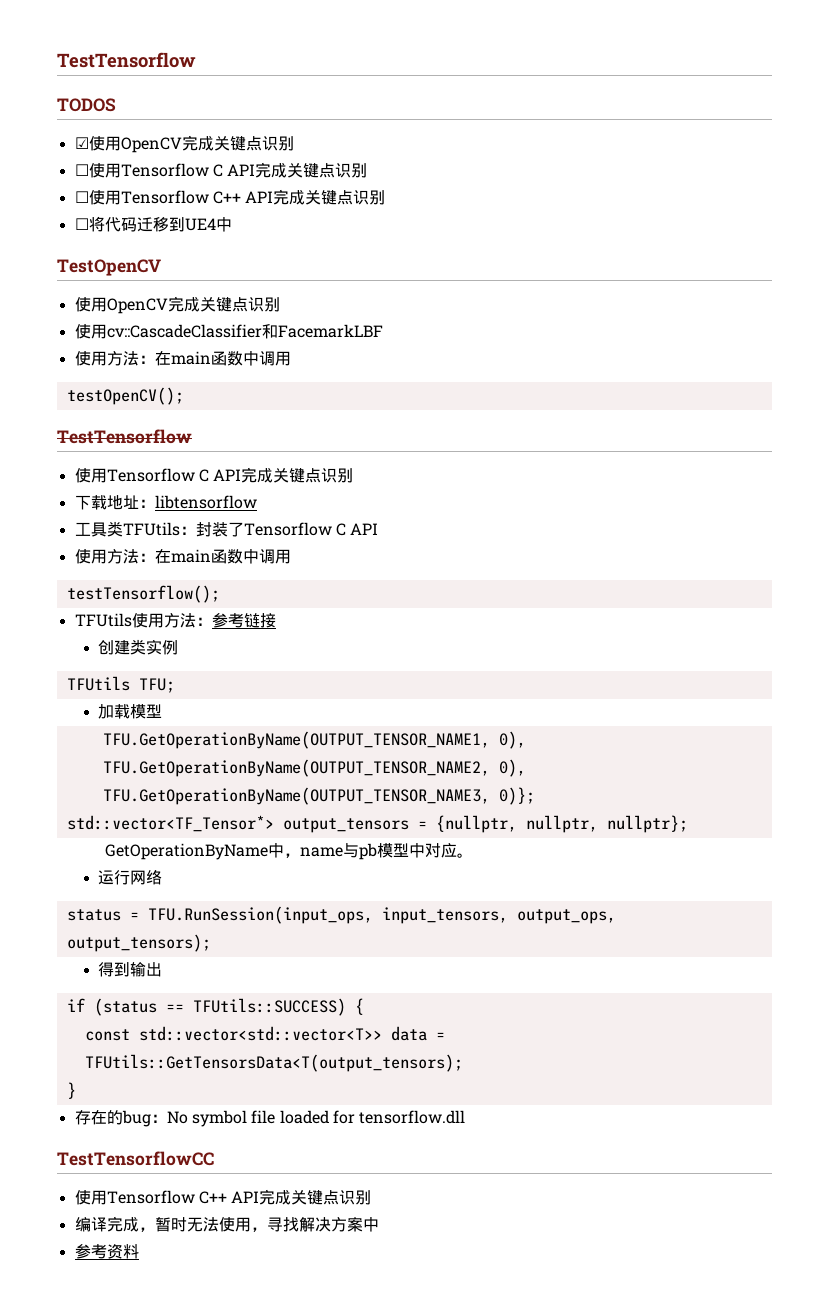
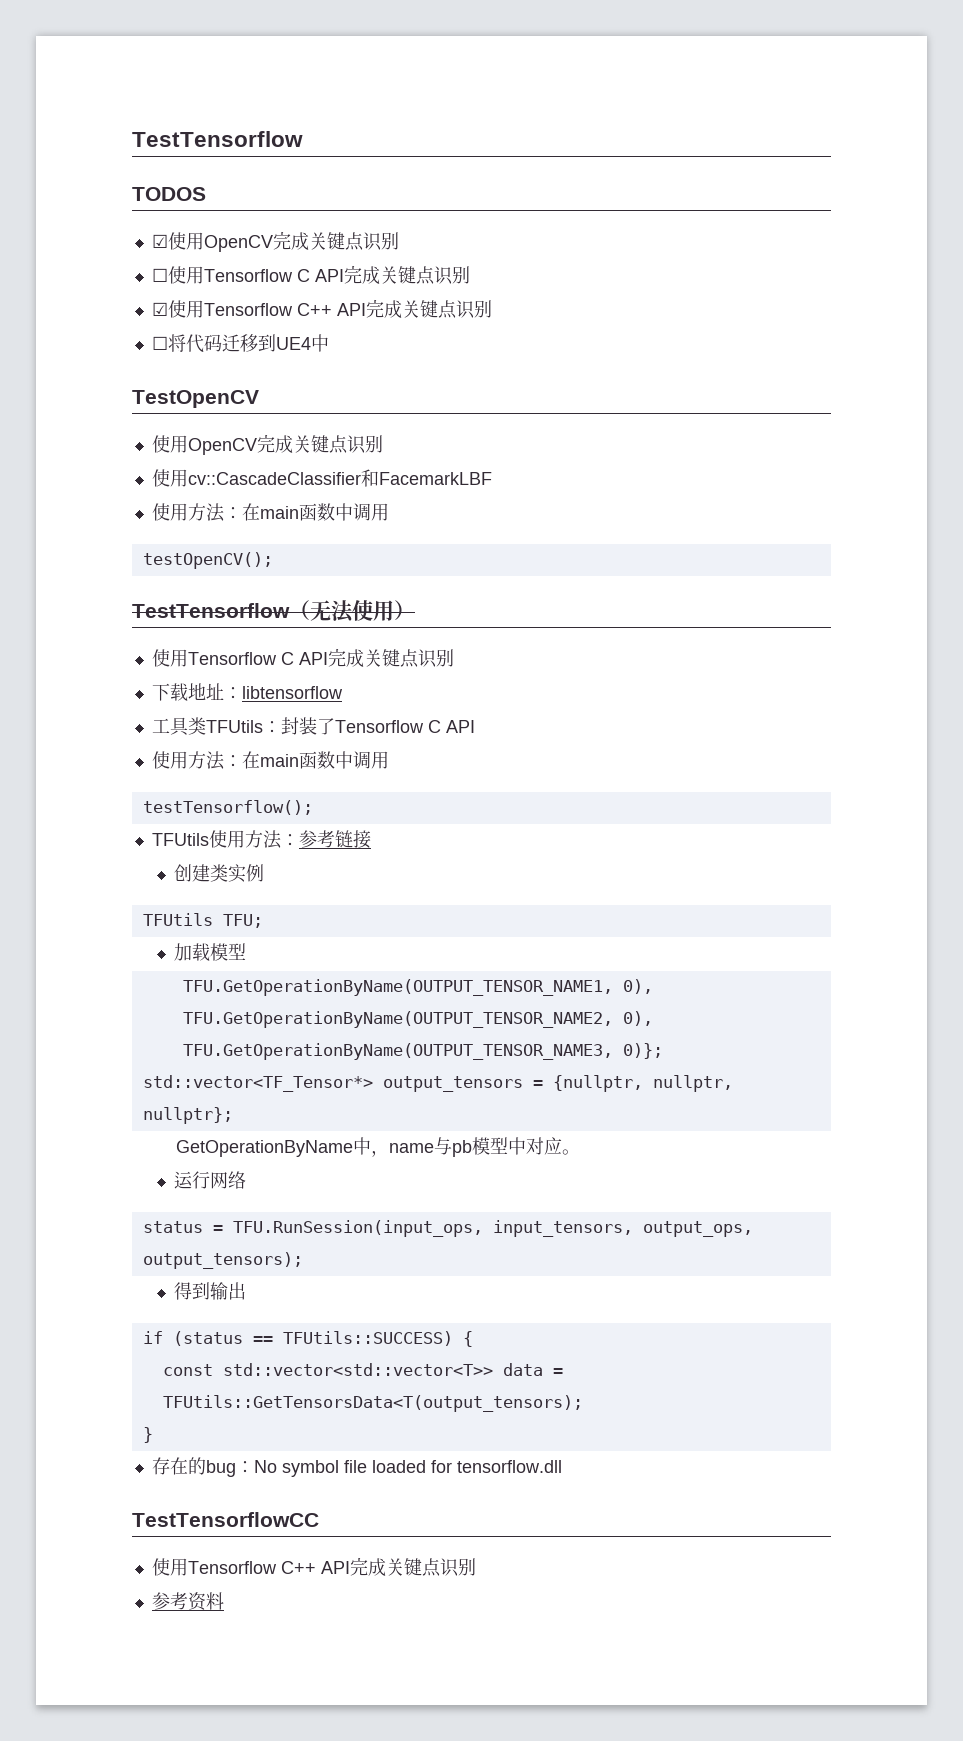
- ☐使用Tensorflow C++ API完成关键点识别
+ ☑使用Tensorflow C++ API完成关键点识别
  testOpenCV();
- TestTensorflow
+ TestTensorflow（无法使用）
- 编译完成，暂时无法使用，寻找解决方案中

